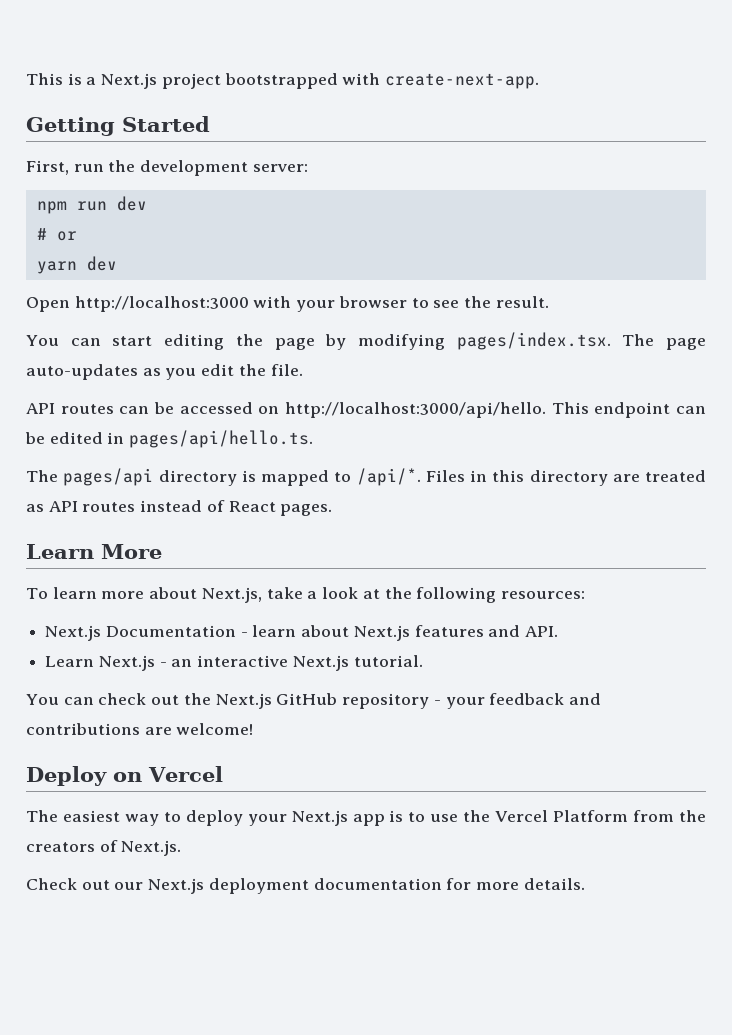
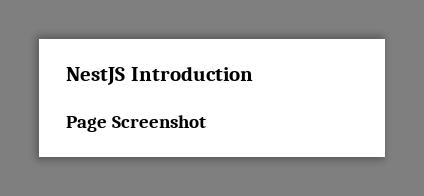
- This is a Next.js project bootstrapped with create-next-app.
- Getting Started
- First, run the development server:
- npm run dev
- # or
- yarn dev
- Open http://localhost:3000 with your browser to see the result.
- You can start editing the page by modifying pages/index.tsx. The page auto-updates as you edit the file.
- API routes can be accessed on http://localhost:3000/api/hello. This endpoint can be edited in pages/api/hello.ts.
- The pages/api directory is mapped to /api/*. Files in this directory are treated as API routes instead of React pages.
- Learn More
- To learn more about Next.js, take a look at the following resources:
- Next.js Documentation - learn about Next.js features and API.
- Learn Next.js - an interactive Next.js tutorial.
- You can check out the Next.js GitHub repository - your feedback and contributions are welcome!
- Deploy on Vercel
- The easiest way to deploy your Next.js app is to use the Vercel Platform from the creators of Next.js.
- Check out our Next.js deployment documentation for more details.
+ NestJS Introduction
+ Page Screenshot

